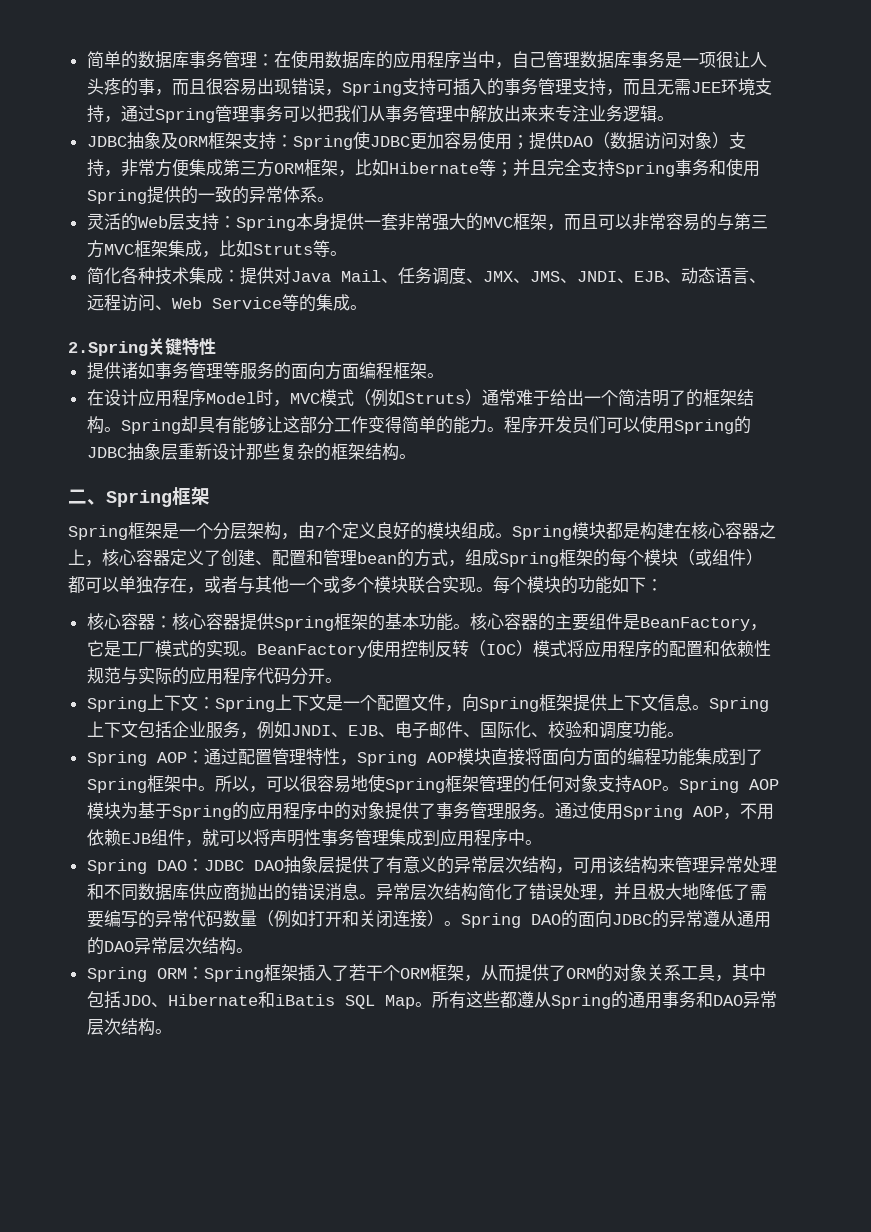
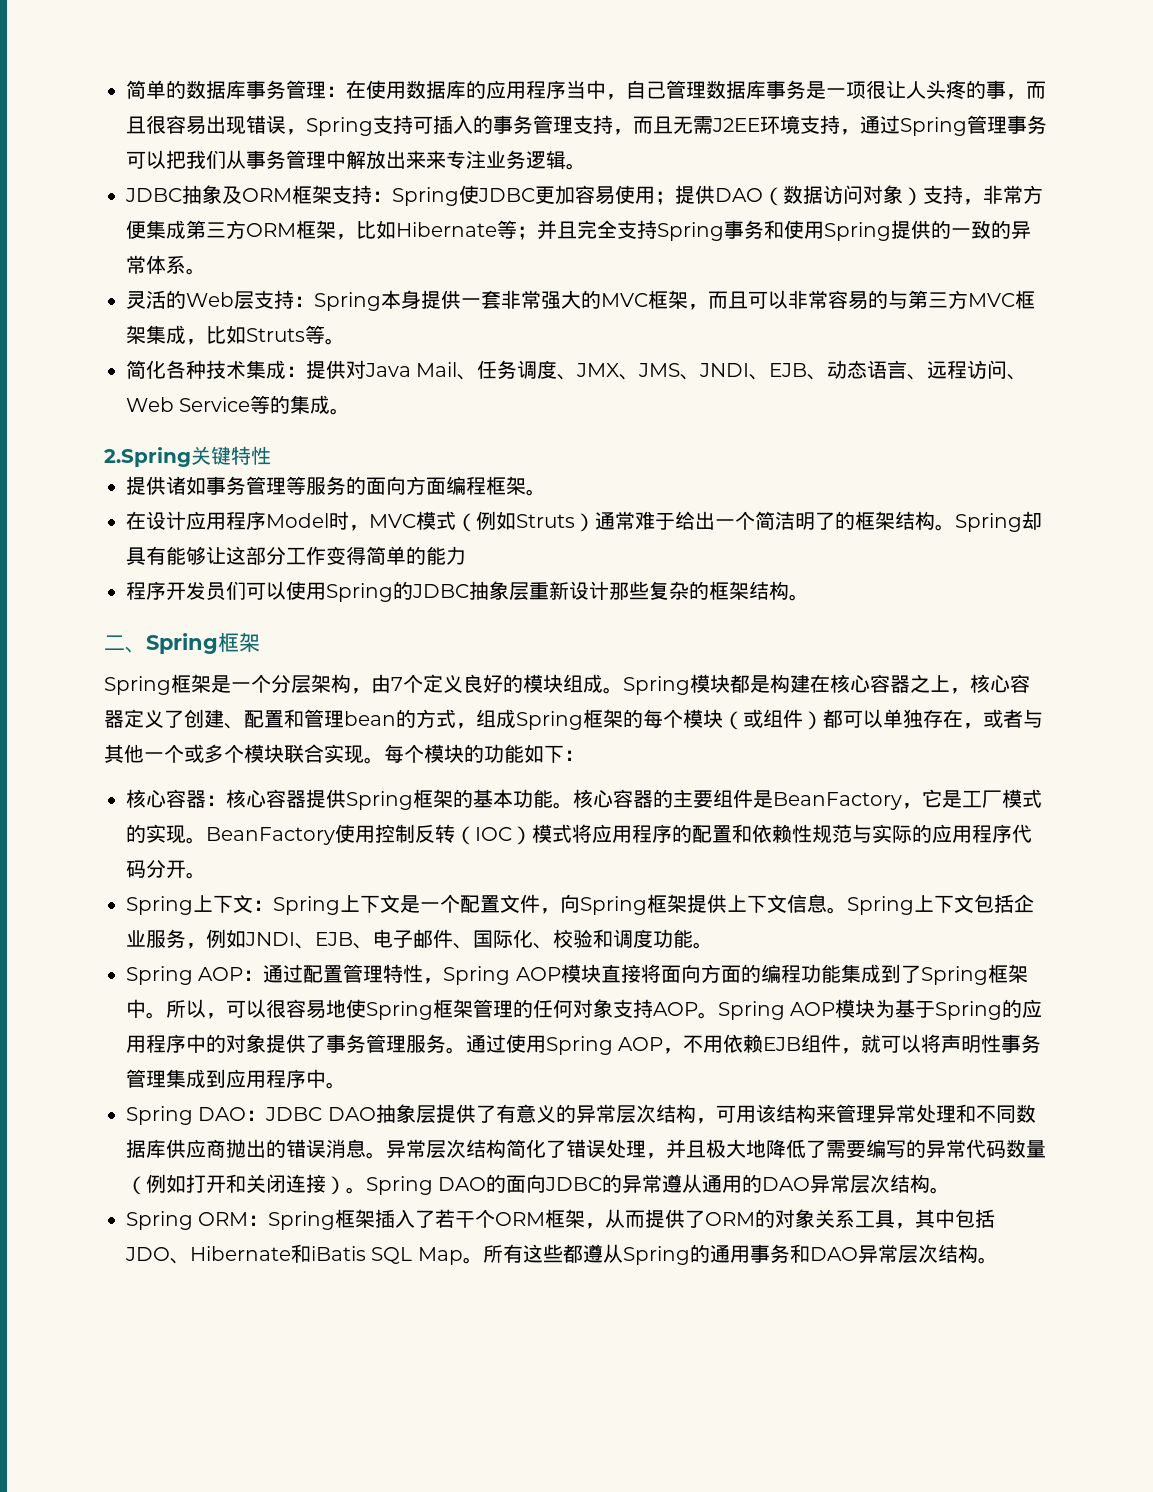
- 简单的数据库事务管理：在使用数据库的应用程序当中，自己管理数据库事务是一项很让人头疼的事，而且很容易出现错误，Spring支持可插入的事务管理支持，而且无需JEE环境支持，通过Spring管理事务可以把我们从事务管理中解放出来来专注业务逻辑。
+ 简单的数据库事务管理：在使用数据库的应用程序当中，自己管理数据库事务是一项很让人头疼的事，而且很容易出现错误，Spring支持可插入的事务管理支持，而且无需J2EE环境支持，通过Spring管理事务可以把我们从事务管理中解放出来来专注业务逻辑。
- Spring却具有能够让这部分工作变得简单的能力。程序开发员们可以使用Spring的JDBC抽象层重新设计那些复杂的框架结构。
+ Spring却具有能够让这部分工作变得简单的能力
+ 程序开发员们可以使用Spring的JDBC抽象层重新设计那些复杂的框架结构。

